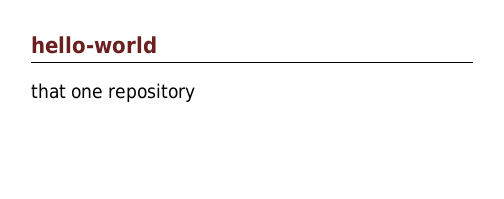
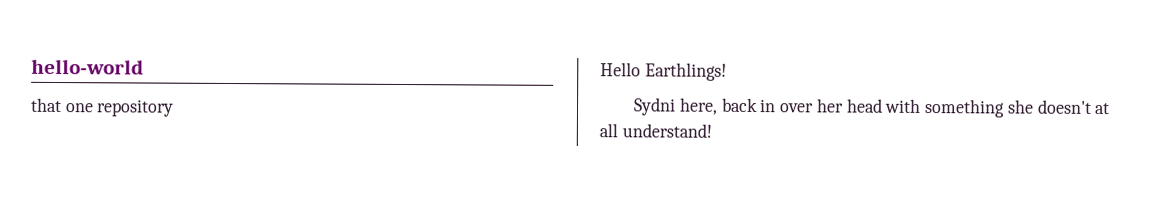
+ Hello Earthlings!
+ Sydni here, back in over her head with something she doesn't at all understand!

